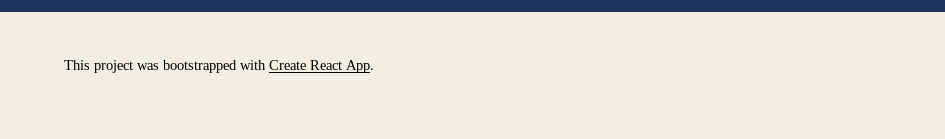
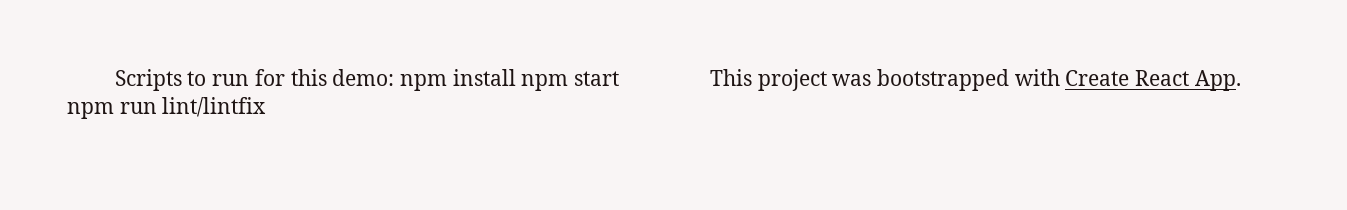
+ Scripts to run for this demo: npm install npm start npm run lint/lintfix

